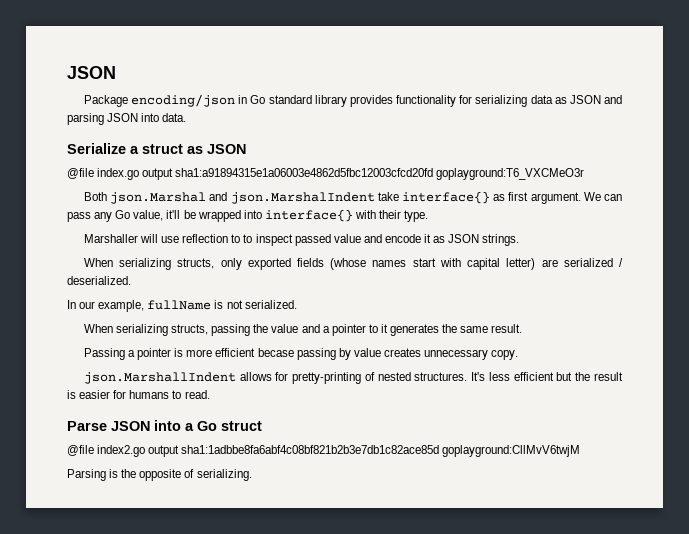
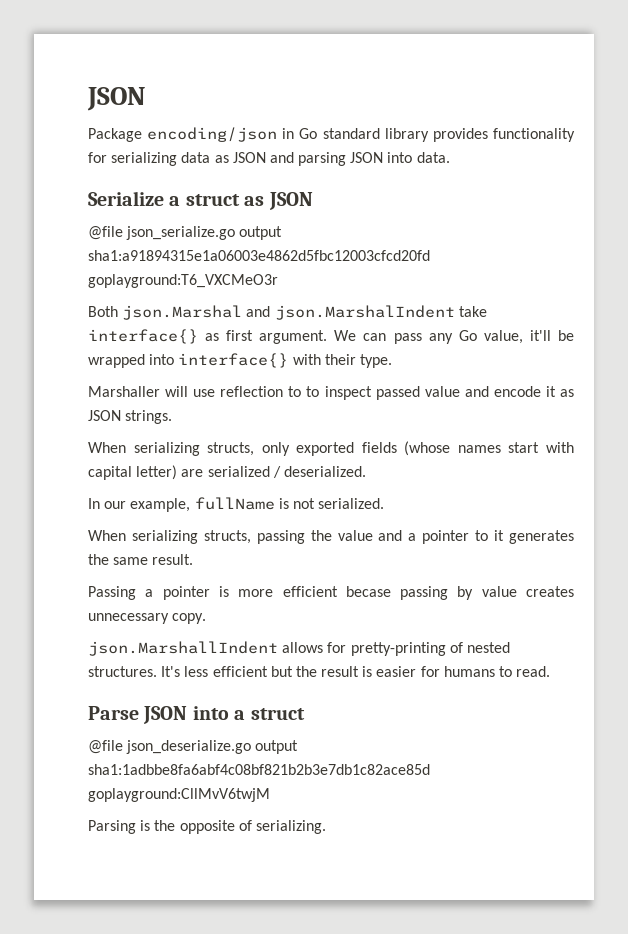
- @file index.go output sha1:a91894315e1a06003e4862d5fbc12003cfcd20fd goplayground:T6_VXCMeO3r
+ @file json_serialize.go output sha1:a91894315e1a06003e4862d5fbc12003cfcd20fd goplayground:T6_VXCMeO3r
- Parse JSON into a Go struct
+ Parse JSON into a struct
- @file index2.go output sha1:1adbbe8fa6abf4c08bf821b2b3e7db1c82ace85d goplayground:CllMvV6twjM
+ @file json_deserialize.go output sha1:1adbbe8fa6abf4c08bf821b2b3e7db1c82ace85d goplayground:CllMvV6twjM

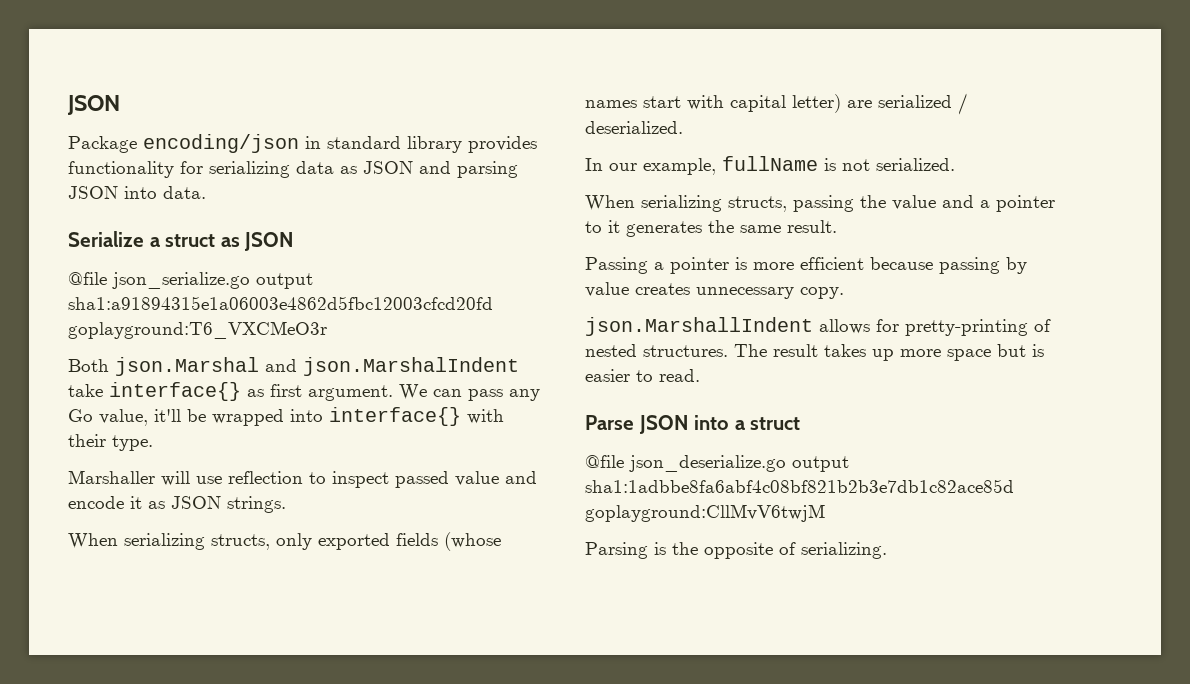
- Package encoding/json in Go standard library provides functionality for serializing data as JSON and parsing JSON into data.
+ Package encoding/json in standard library provides functionality for serializing data as JSON and parsing JSON into data.
- Marshaller will use reflection to to inspect passed value and encode it as JSON strings.
+ Marshaller will use reflection to inspect passed value and encode it as JSON strings.
- Passing a pointer is more efficient becase passing by value creates unnecessary copy.
+ Passing a pointer is more efficient because passing by value creates unnecessary copy.
- It's less efficient but the result is easier for humans to read.
+ The result takes up more space but is easier to read.

